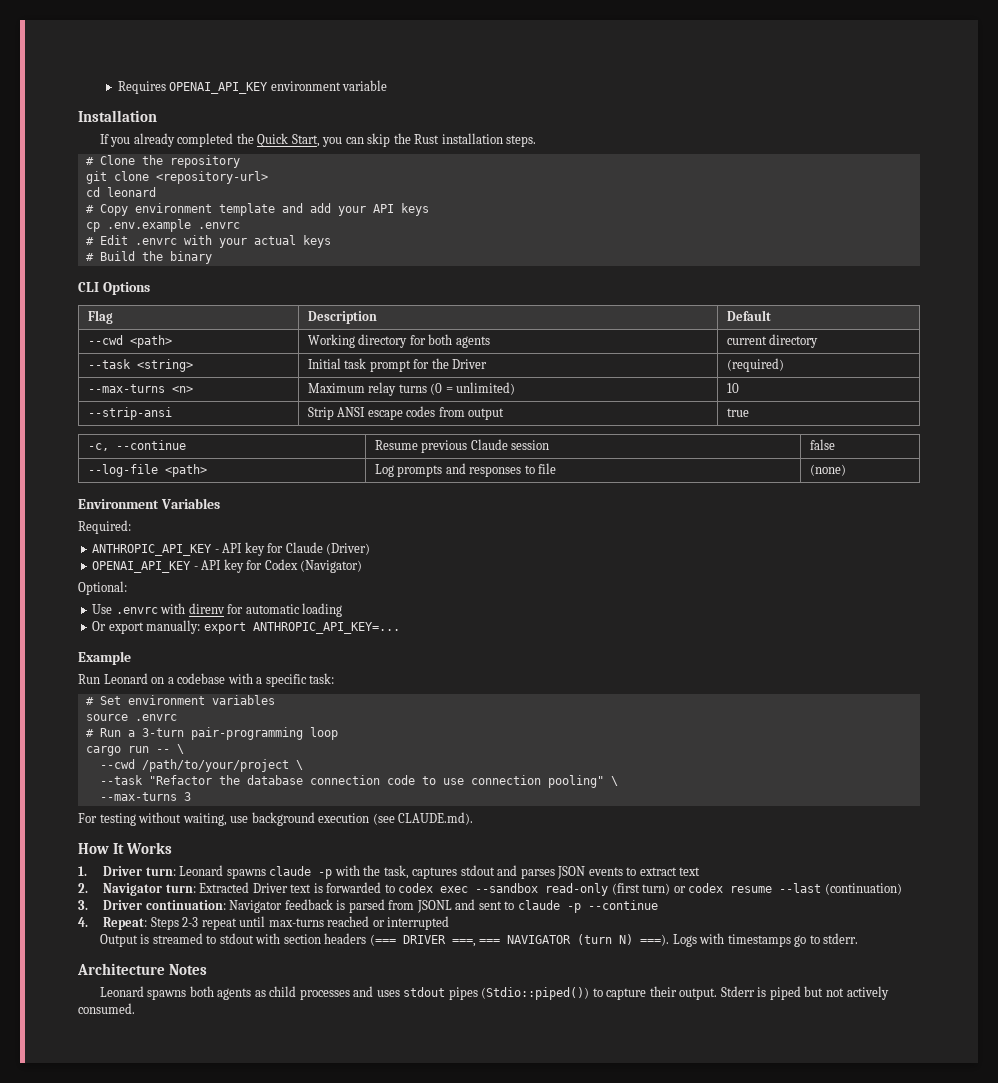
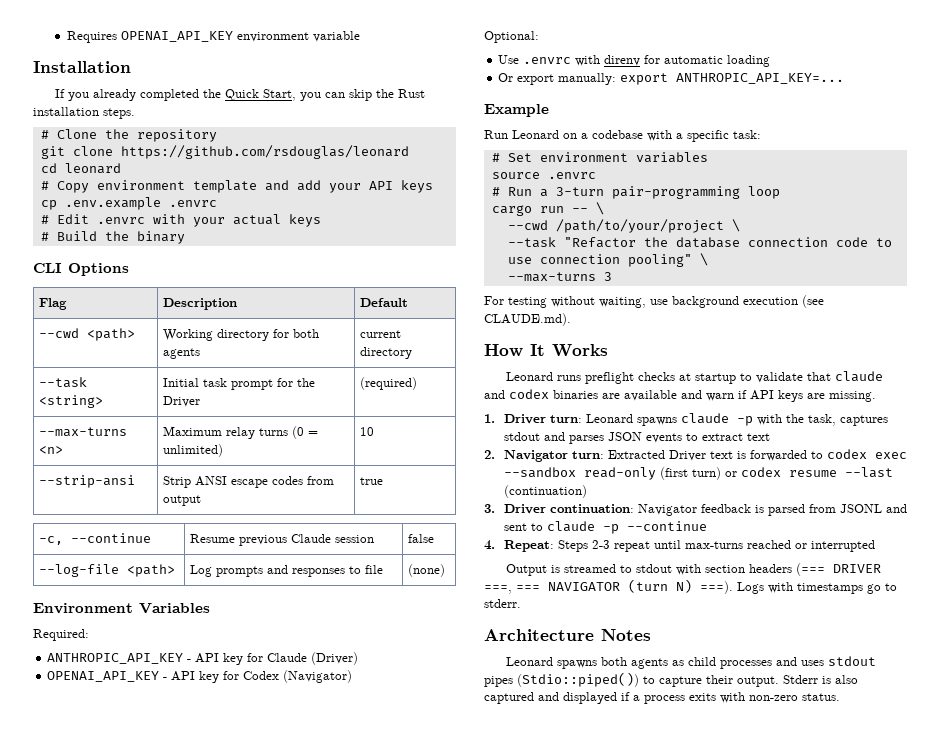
- git clone <repository-url>
+ git clone https://github.com/rsdouglas/leonard
+ Leonard runs preflight checks at startup to validate that claude and codex binaries are available and warn if API keys are missing.
- Stderr is piped but not actively consumed.
+ Stderr is also captured and displayed if a process exits with non-zero status.

